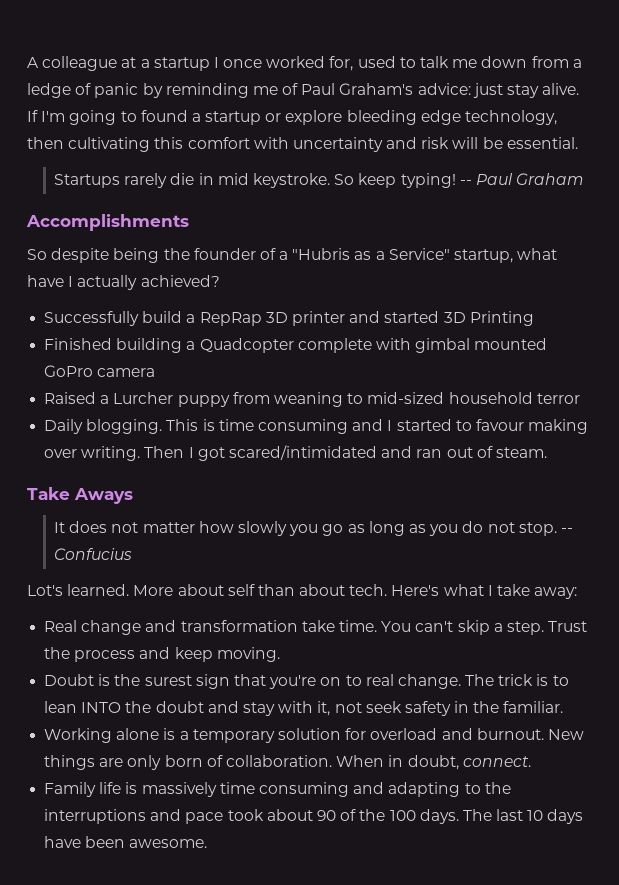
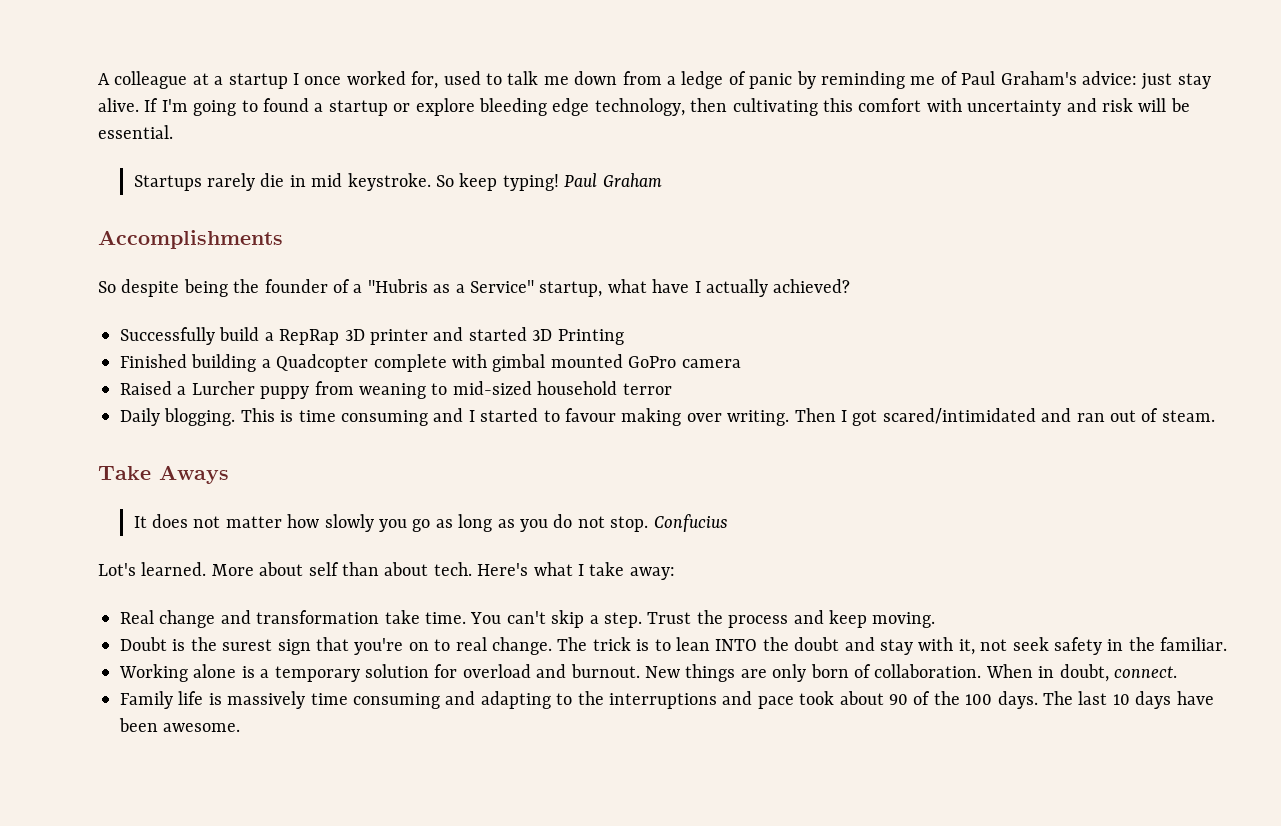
- -- Paul Graham
+ Paul Graham
- -- Confucius
+ Confucius

